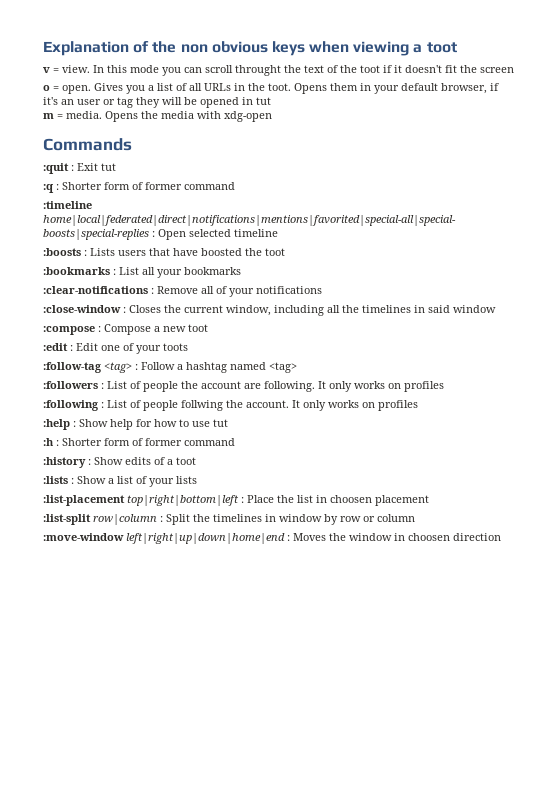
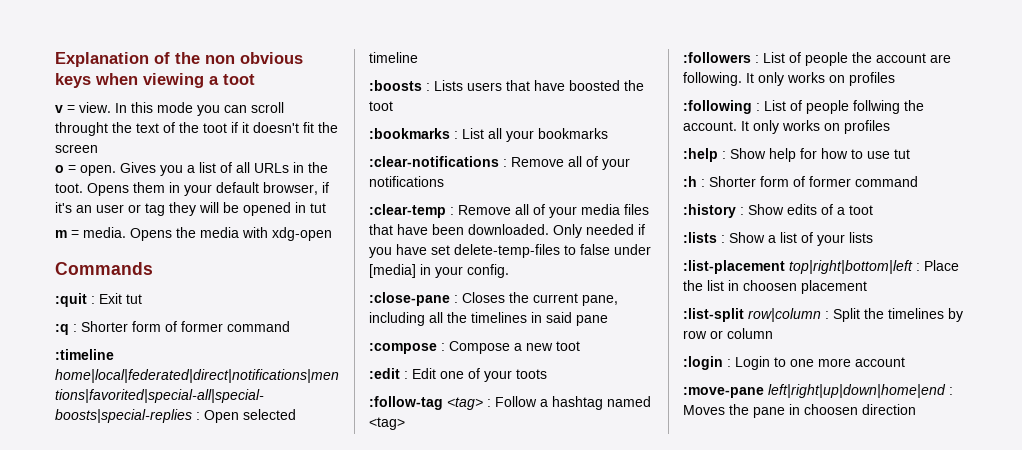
- :close-window : Closes the current window, including all the timelines in said window
+ :clear-temp : Remove all of your media files that have been downloaded. Only needed if you have set delete-temp-files to false under [media] in your config.
+ :close-pane : Closes the current pane, including all the timelines in said pane
- :list-split row|column : Split the timelines in window by row or column
+ :list-split row|column : Split the timelines by row or column
- :move-window left|right|up|down|home|end : Moves the window in choosen direction
+ :login : Login to one more account
+ :move-pane left|right|up|down|home|end : Moves the pane in choosen direction

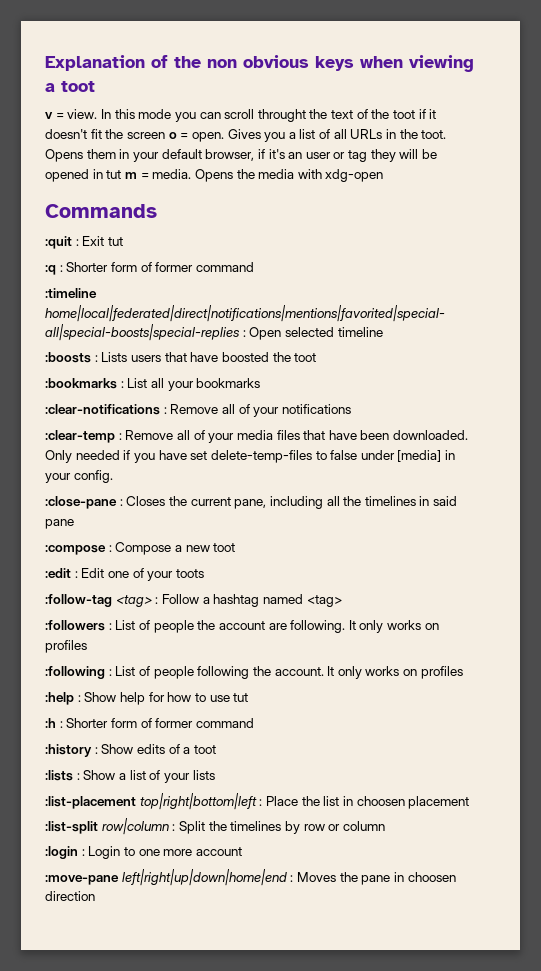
- In this mode you can scroll throught the text of the toot if it doesn't fit the screen
- o = open.
+ In this mode you can scroll throught the text of the toot if it doesn't fit the screen o = open.
- Opens them in your default browser, if it's an user or tag they will be opened in tut
- m = media.
+ Opens them in your default browser, if it's an user or tag they will be opened in tut m = media.
- :following : List of people follwing the account.
+ :following : List of people following the account.

